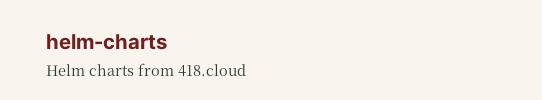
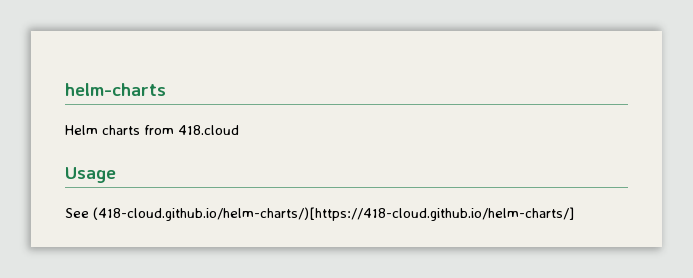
+ Usage
+ See (418-cloud.github.io/helm-charts/)[https://418-cloud.github.io/helm-charts/]

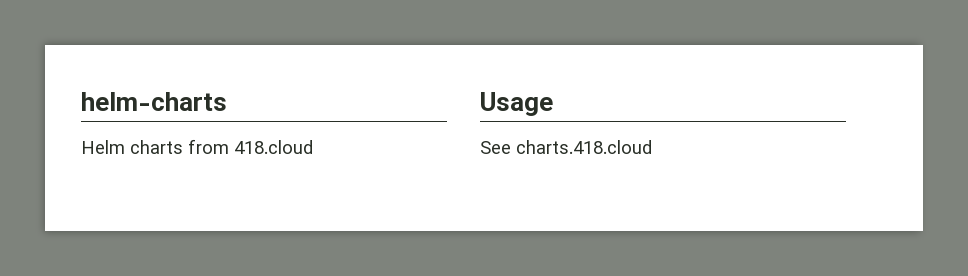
- See (418-cloud.github.io/helm-charts/)[https://418-cloud.github.io/helm-charts/]
+ See charts.418.cloud

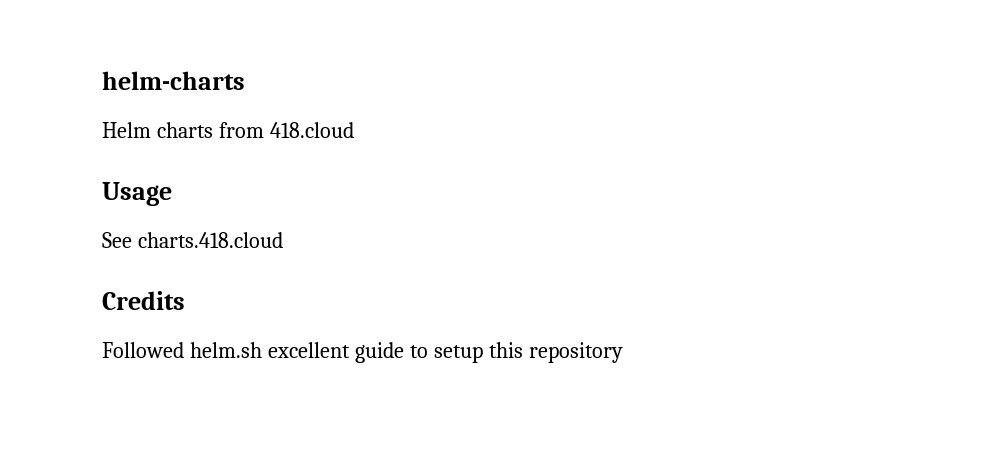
+ Credits
+ Followed helm.sh excellent guide to setup this repository

